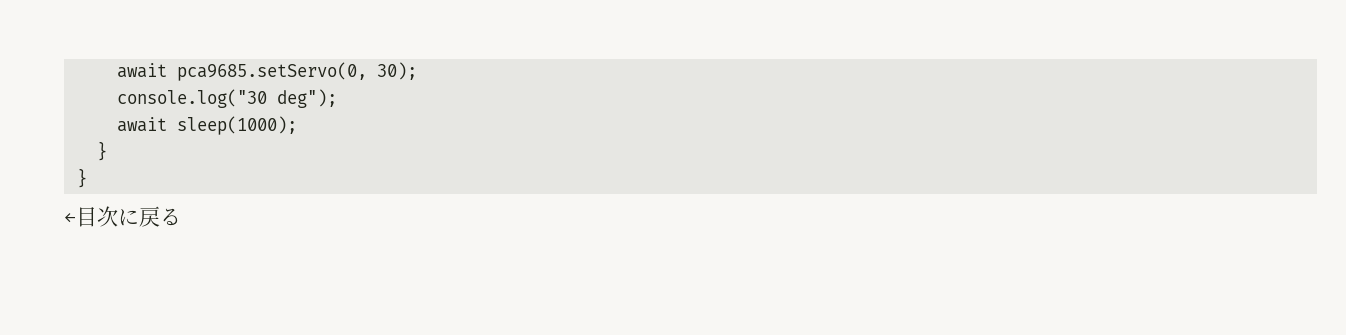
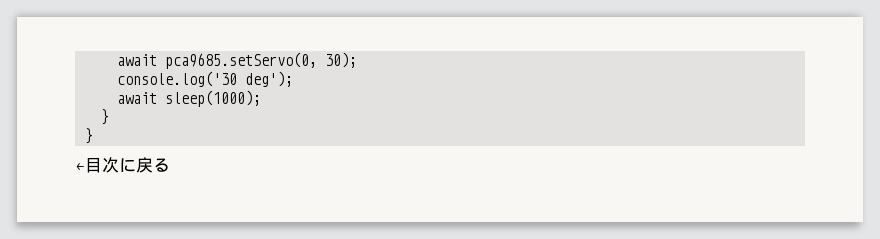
- console.log("30 deg");
+ console.log('30 deg');

